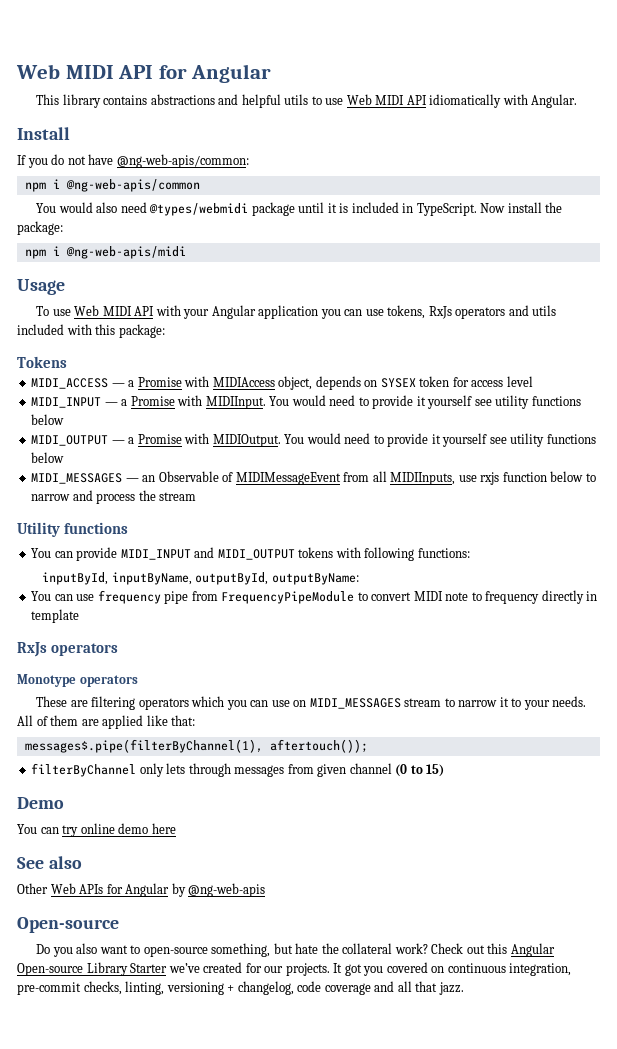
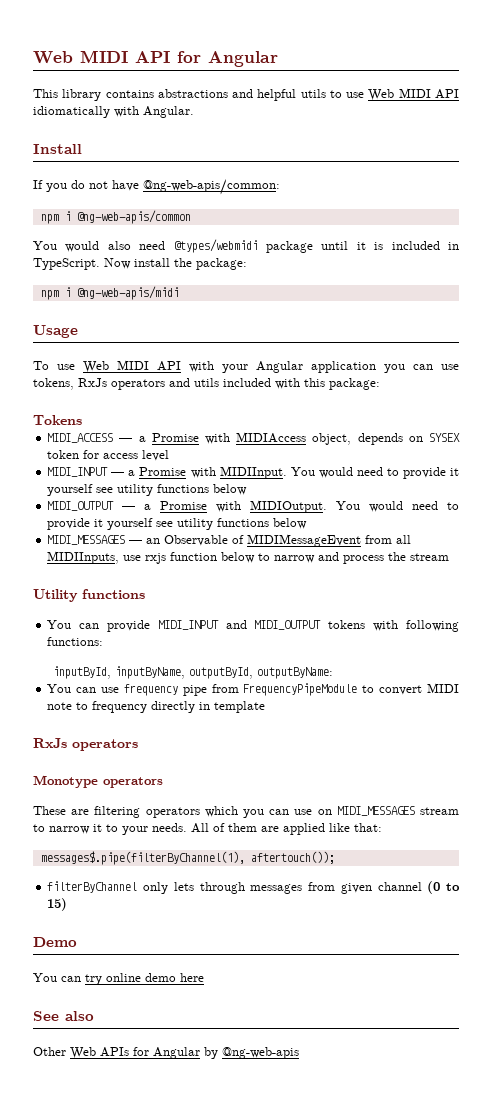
  Other Web APIs for Angular by @ng-web-apis
- Open-source
- Do you also want to open-source something, but hate the collateral work? Check out this Angular Open-source Library Starter we’ve created for our projects. It got you covered on continuous integration, pre-commit checks, linting, versioning + changelog, code coverage and all that jazz.

